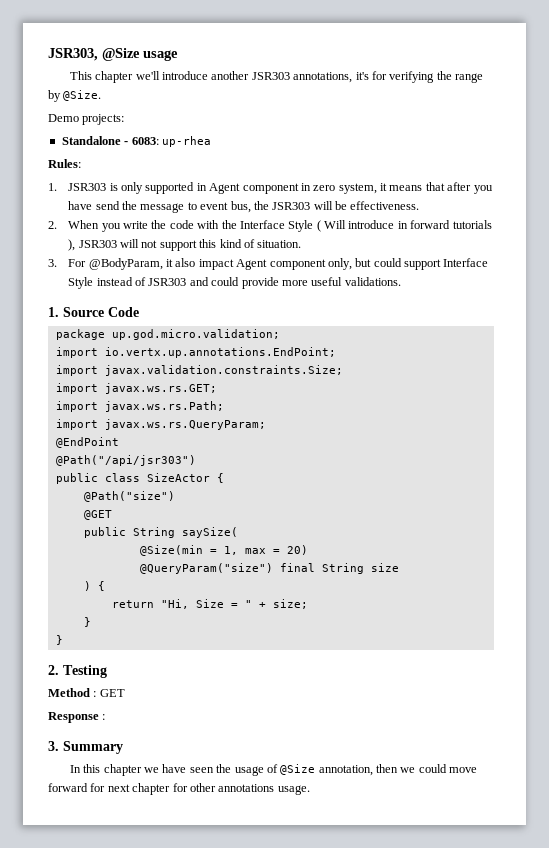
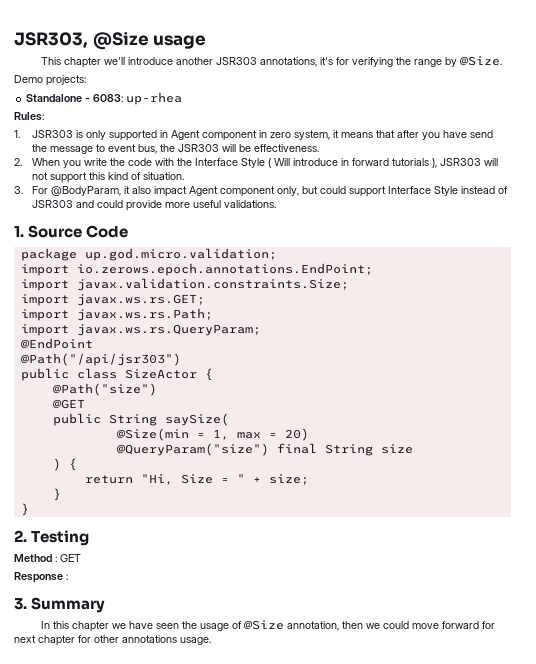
- import io.vertx.up.annotations.EndPoint;
+ import io.zerows.epoch.annotations.EndPoint;

